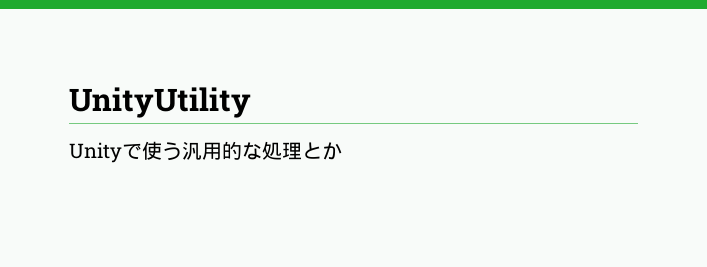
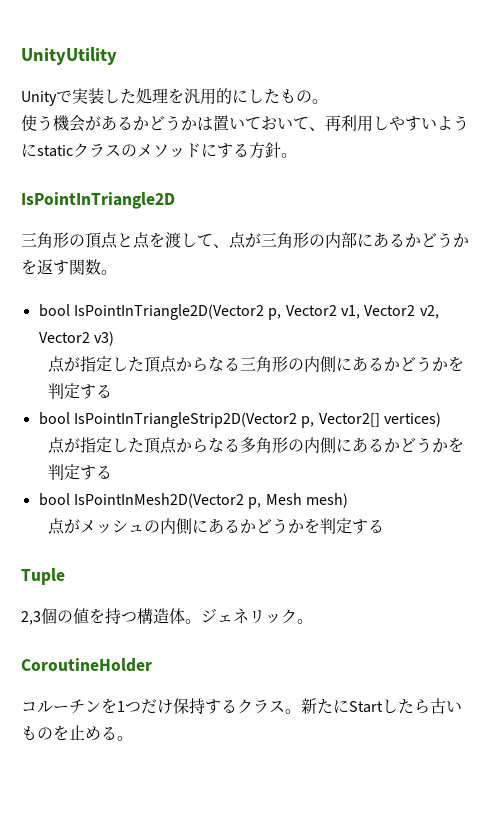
- Unityで使う汎用的な処理とか
+ Unityで実装した処理を汎用的にしたもの。
+ 使う機会があるかどうかは置いておいて、再利用しやすいようにstaticクラスのメソッドにする方針。
+ IsPointInTriangle2D
+ 三角形の頂点と点を渡して、点が三角形の内部にあるかどうかを返す関数。
+ bool IsPointInTriangle2D(Vector2 p, Vector2 v1, Vector2 v2, Vector2 v3)
+ 点が指定した頂点からなる三角形の内側にあるかどうかを判定する
+ bool IsPointInTriangleStrip2D(Vector2 p, Vector2[] vertices)
+ 点が指定した頂点からなる多角形の内側にあるかどうかを判定する
+ bool IsPointInMesh2D(Vector2 p, Mesh mesh)
+ 点がメッシュの内側にあるかどうかを判定する
+ Tuple
+ 2,3個の値を持つ構造体。ジェネリック。
+ CoroutineHolder
+ コルーチンを1つだけ保持するクラス。新たにStartしたら古いものを止める。

